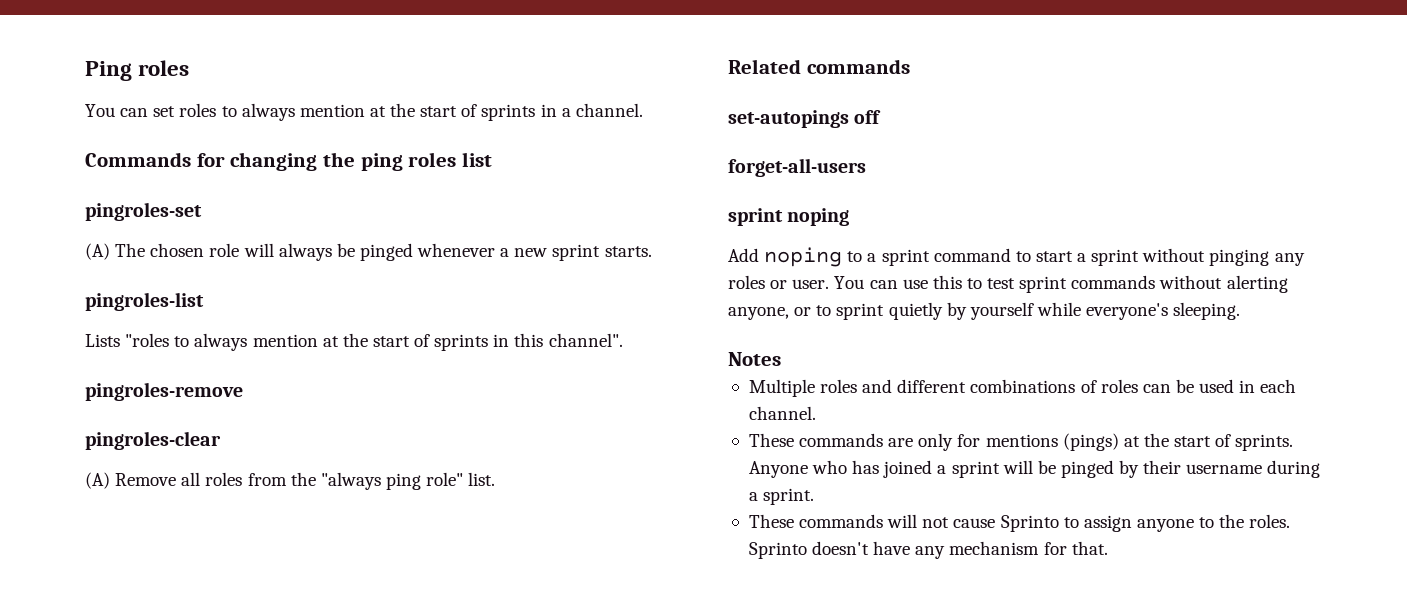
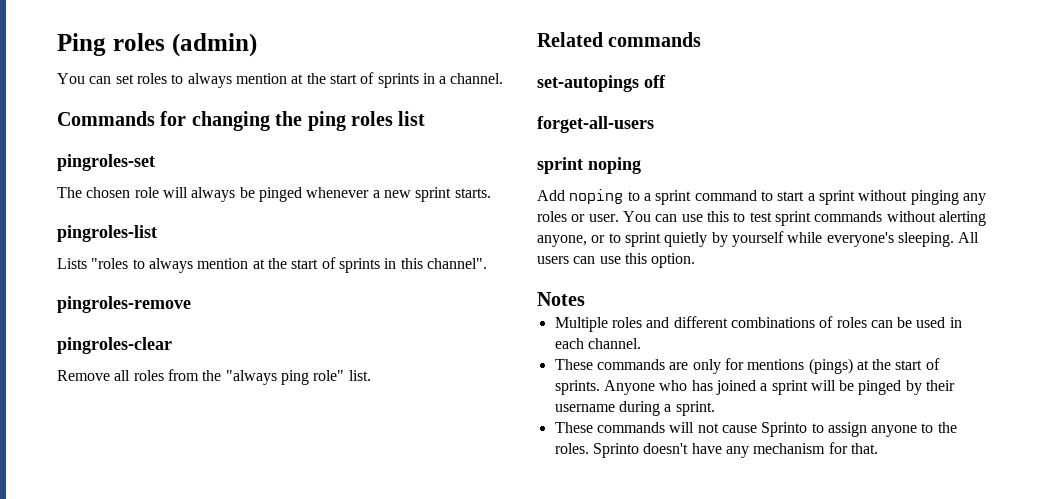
- Ping roles
+ Ping roles (admin)
- (A) The chosen role will always be pinged whenever a new sprint starts.
+ The chosen role will always be pinged whenever a new sprint starts.
- (A) Remove all roles from the "always ping role" list.
+ Remove all roles from the "always ping role" list.
+ All users can use this option.

